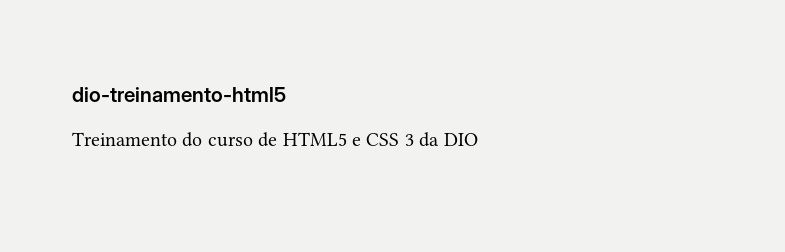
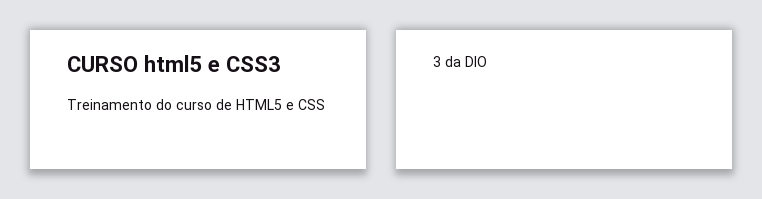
- dio-treinamento-html5
+ CURSO html5 e CSS3

